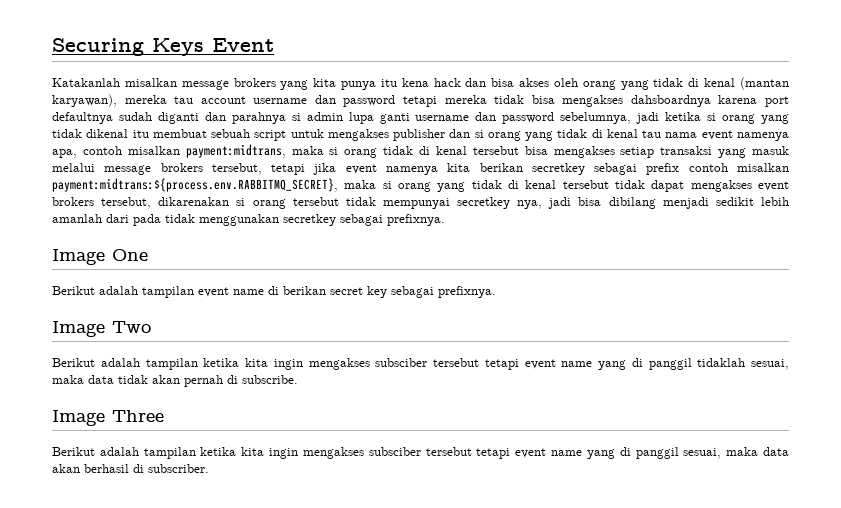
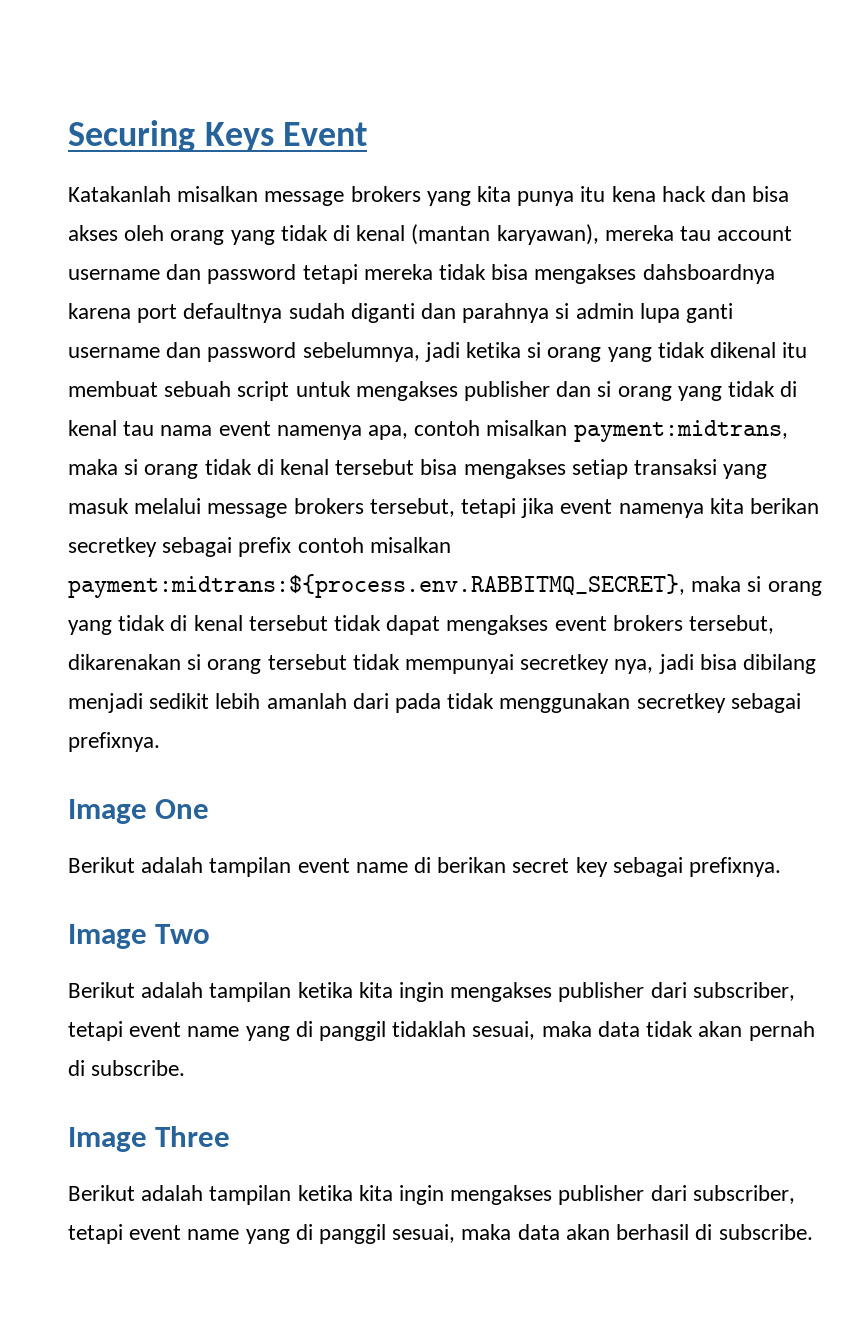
- Berikut adalah tampilan ketika kita ingin mengakses subsciber tersebut tetapi event name yang di panggil tidaklah sesuai, maka data tidak akan pernah di subscribe.
+ Berikut adalah tampilan ketika kita ingin mengakses publisher dari subscriber, tetapi event name yang di panggil tidaklah sesuai, maka data tidak akan pernah di subscribe.
- Berikut adalah tampilan ketika kita ingin mengakses subsciber tersebut tetapi event name yang di panggil sesuai, maka data akan berhasil di subscriber.
+ Berikut adalah tampilan ketika kita ingin mengakses publisher dari subscriber, tetapi event name yang di panggil sesuai, maka data akan berhasil di subscribe.

